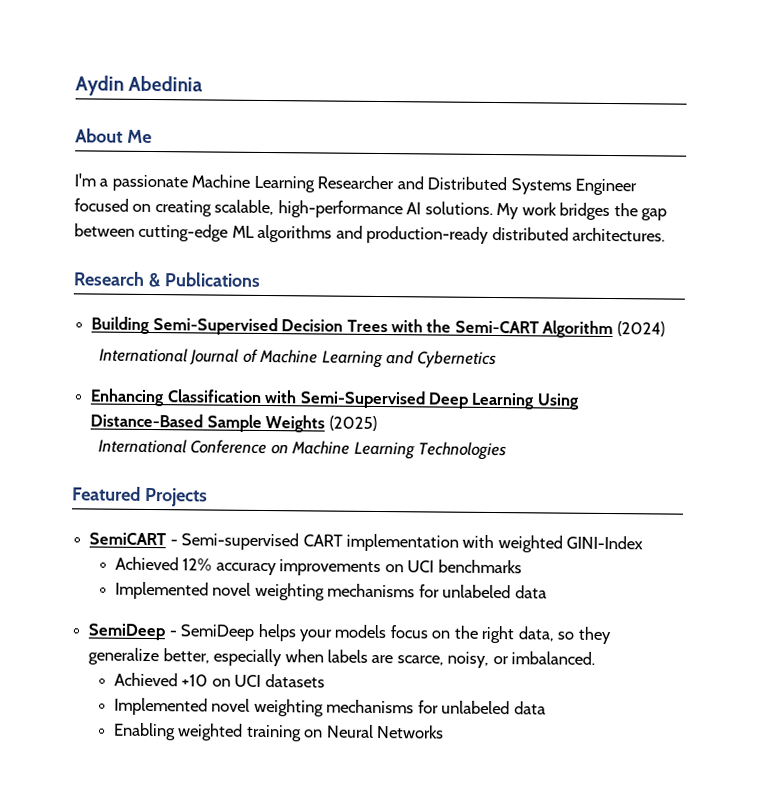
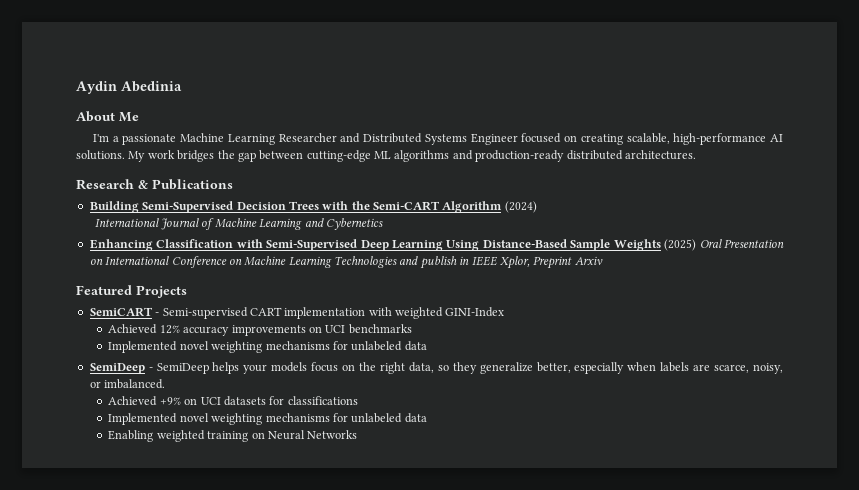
- Enhancing Classification with Semi-Supervised Deep Learning Using Distance-Based Sample Weights (2025)
- International Conference on Machine Learning Technologies
+ Enhancing Classification with Semi-Supervised Deep Learning Using Distance-Based Sample Weights (2025) Oral Presentation on International Conference on Machine Learning Technologies and publish in IEEE Xplor, Preprint Arxiv
- Achieved +10 on UCI datasets
+ Achieved +9% on UCI datasets for classifications

